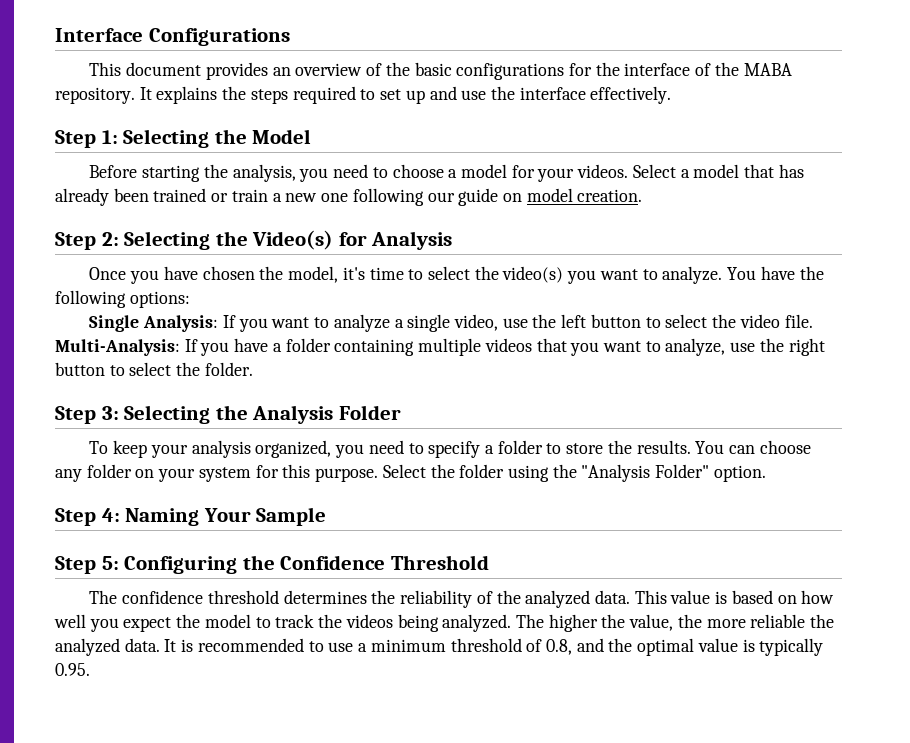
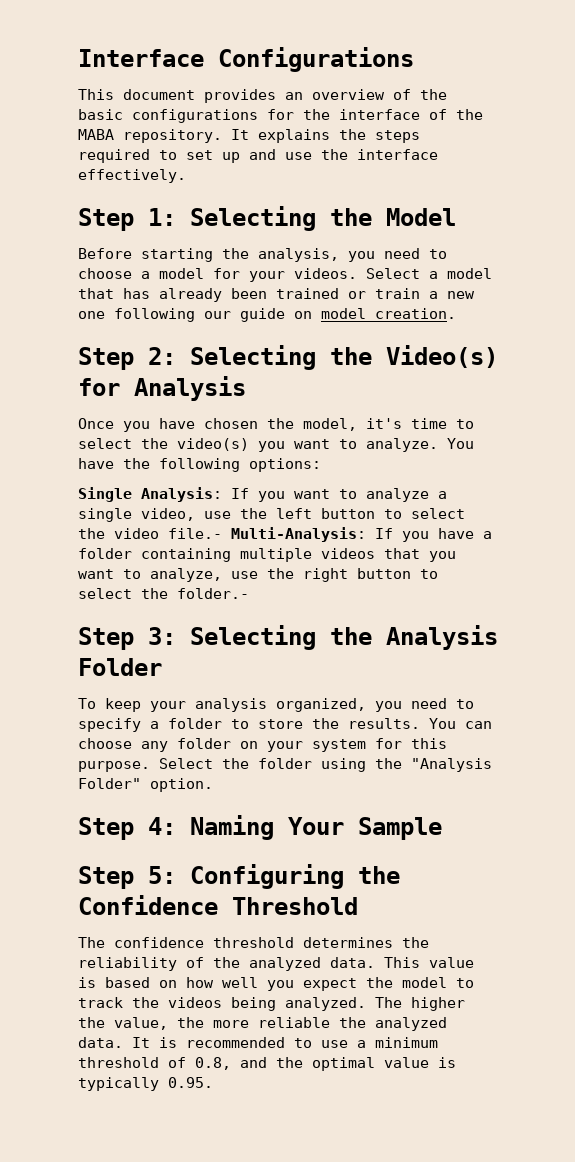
- Single Analysis: If you want to analyze a single video, use the left button to select the video file. Multi-Analysis: If you have a folder containing multiple videos that you want to analyze, use the right button to select the folder.
+ Single Analysis: If you want to analyze a single video, use the left button to select the video file.- Multi-Analysis: If you have a folder containing multiple videos that you want to analyze, use the right button to select the folder.-

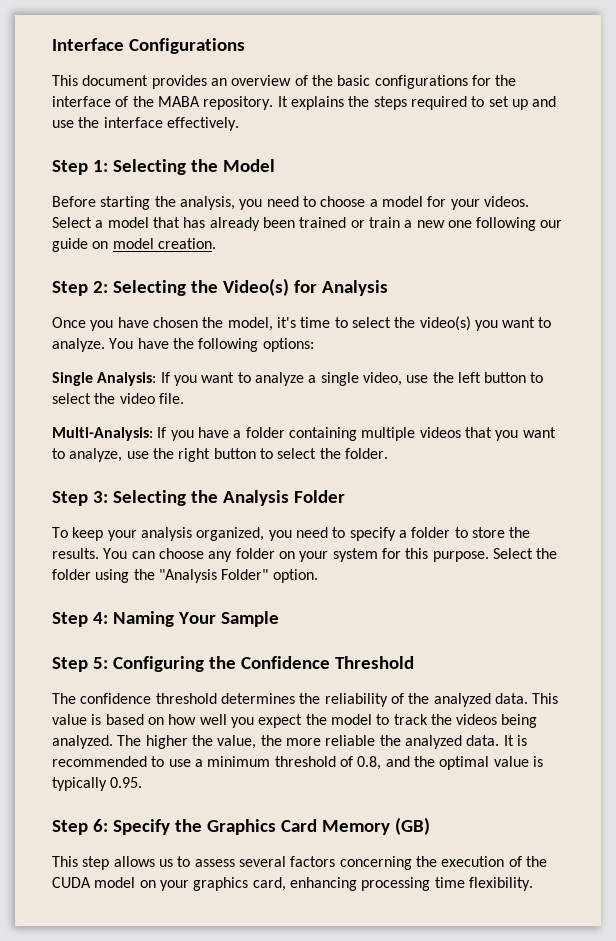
- Single Analysis: If you want to analyze a single video, use the left button to select the video file.- Multi-Analysis: If you have a folder containing multiple videos that you want to analyze, use the right button to select the folder.-
+ Single Analysis: If you want to analyze a single video, use the left button to select the video file.
+ Multi-Analysis: If you have a folder containing multiple videos that you want to analyze, use the right button to select the folder.
+ Step 6: Specify the Graphics Card Memory (GB)
+ This step allows us to assess several factors concerning the execution of the CUDA model on your graphics card, enhancing processing time flexibility.

